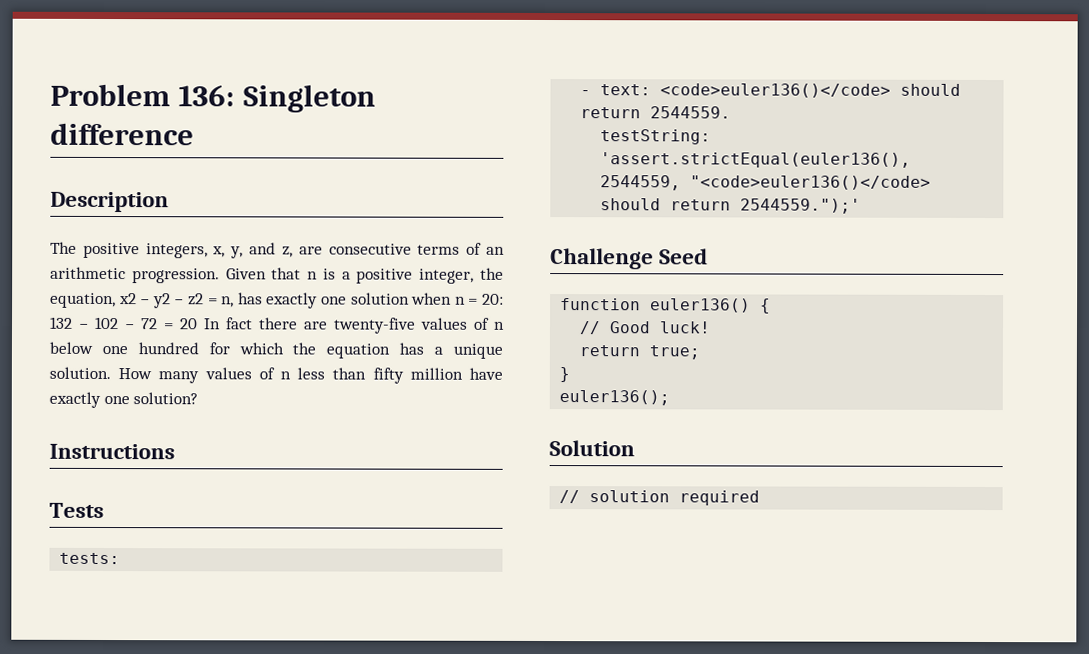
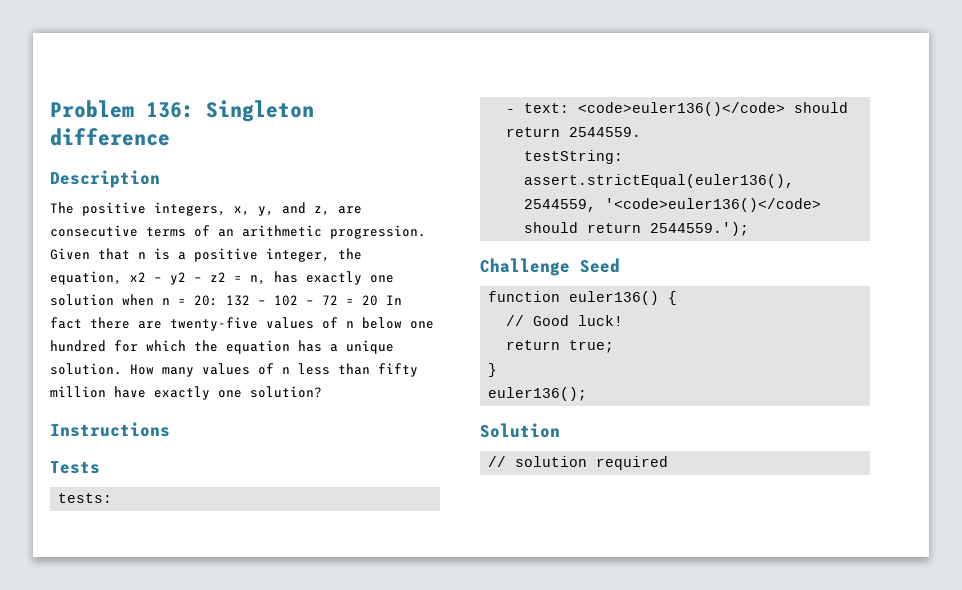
- testString: 'assert.strictEqual(euler136(), 2544559, "<code>euler136()</code> should return 2544559.");'
+ testString: assert.strictEqual(euler136(), 2544559, '<code>euler136()</code> should return 2544559.');

